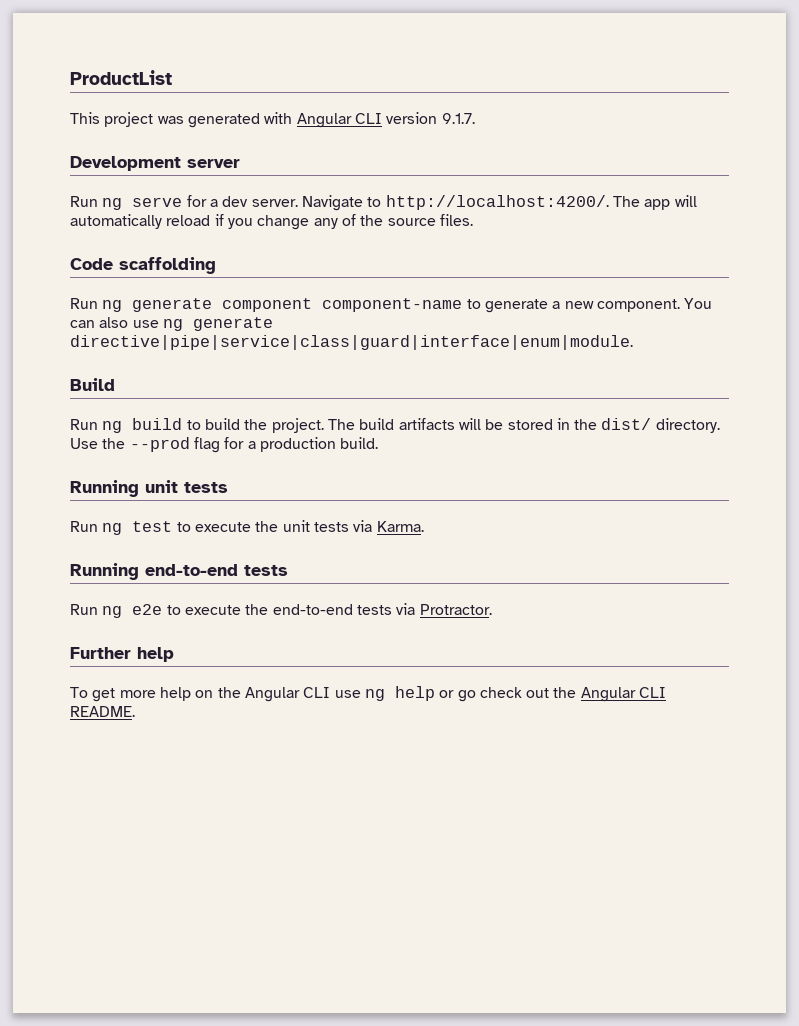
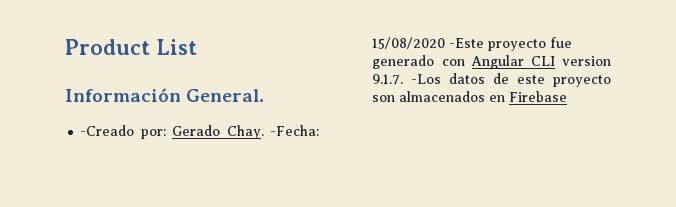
- ProductList
- This project was generated with Angular CLI version 9.1.7.
- Development server
- Run ng serve for a dev server. Navigate to http://localhost:4200/. The app will automatically reload if you change any of the source files.
- Code scaffolding
- Run ng generate component component-name to generate a new component. You can also use ng generate directive|pipe|service|class|guard|interface|enum|module.
- Build
- Run ng build to build the project. The build artifacts will be stored in the dist/ directory. Use the --prod flag for a production build.
- Running unit tests
- Run ng test to execute the unit tests via Karma.
- Running end-to-end tests
- Run ng e2e to execute the end-to-end tests via Protractor.
- Further help
- To get more help on the Angular CLI use ng help or go check out the Angular CLI README.
+ Product List
+ Información General.
+ -Creado por: Gerado Chay. -Fecha: 15/08/2020 -Este proyecto fue generado con Angular CLI version 9.1.7. -Los datos de este proyecto son almacenados en Firebase

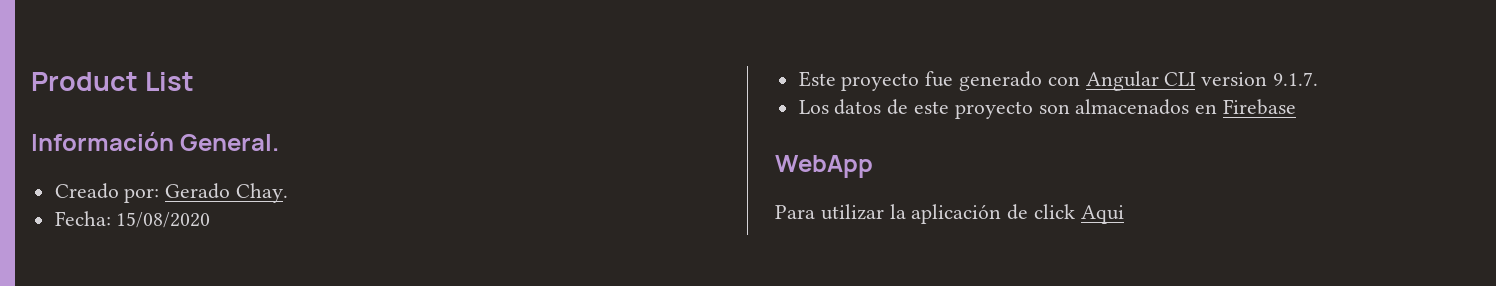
- -Creado por: Gerado Chay. -Fecha: 15/08/2020 -Este proyecto fue generado con Angular CLI version 9.1.7. -Los datos de este proyecto son almacenados en Firebase
+ Creado por: Gerado Chay.
+ Fecha: 15/08/2020
+ Este proyecto fue generado con Angular CLI version 9.1.7.
+ Los datos de este proyecto son almacenados en Firebase
+ WebApp
+ Para utilizar la aplicación de click Aqui

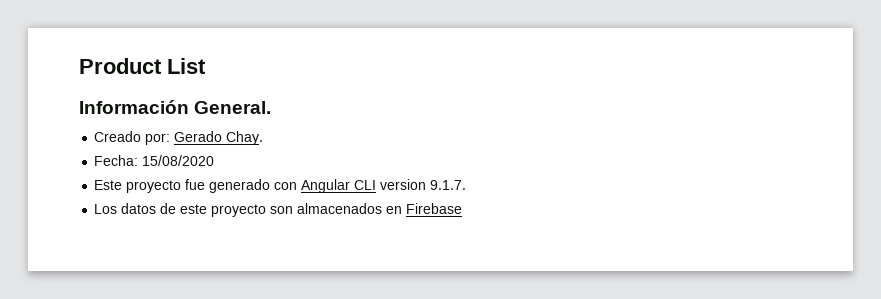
- WebApp
- Para utilizar la aplicación de click Aqui

